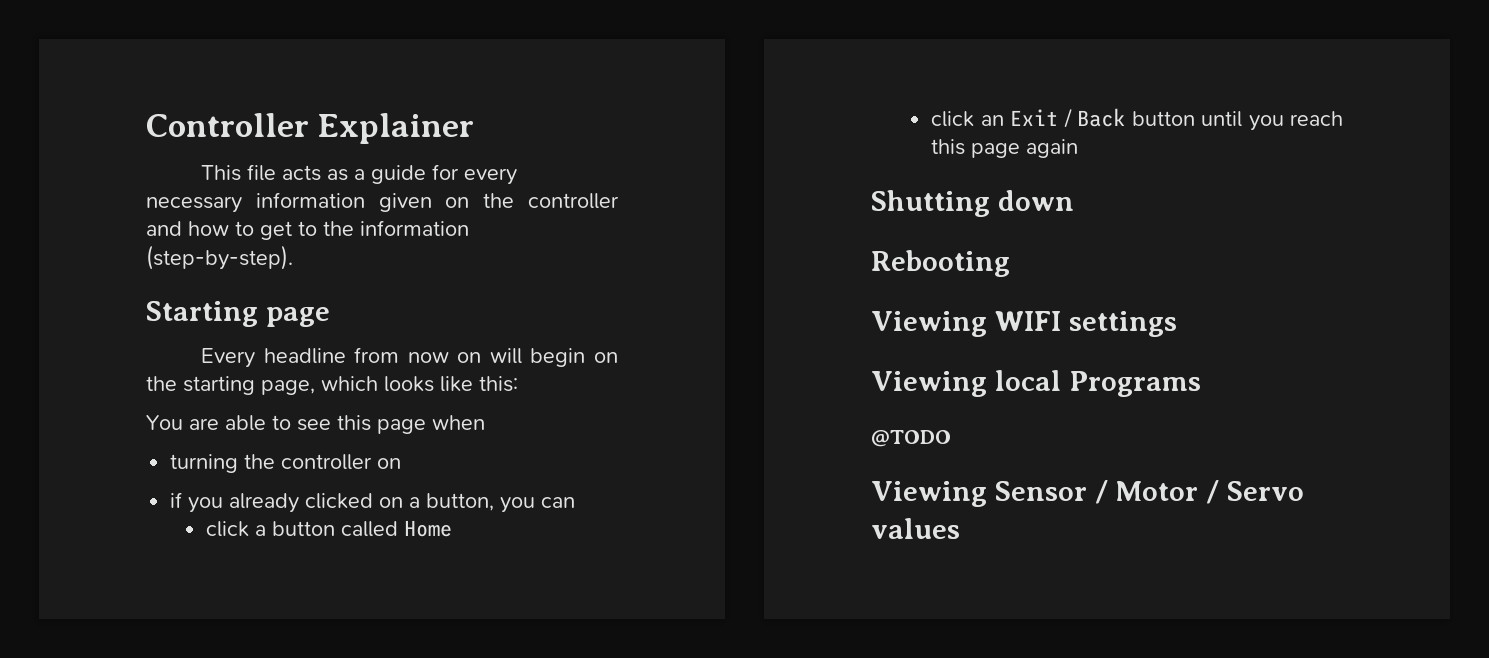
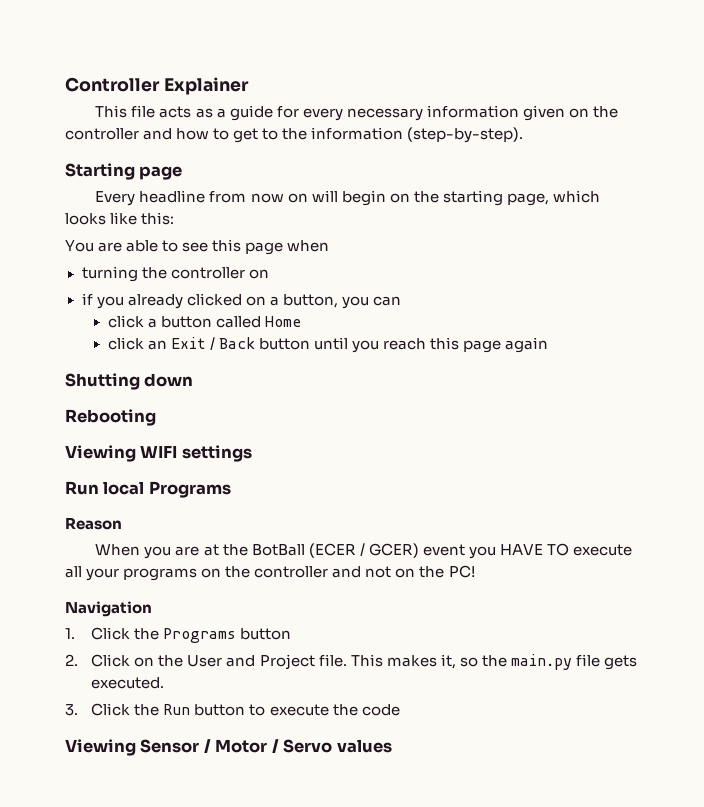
- Viewing local Programs
+ Run local Programs
- @TODO
+ Reason
+ When you are at the BotBall (ECER / GCER) event you HAVE TO execute all your programs on the controller and not on the PC!
+ Navigation
+ 1. Click the Programs button
+ 2. Click on the User and Project file. This makes it, so the main.py file gets executed.
+ 3. Click the Run button to execute the code

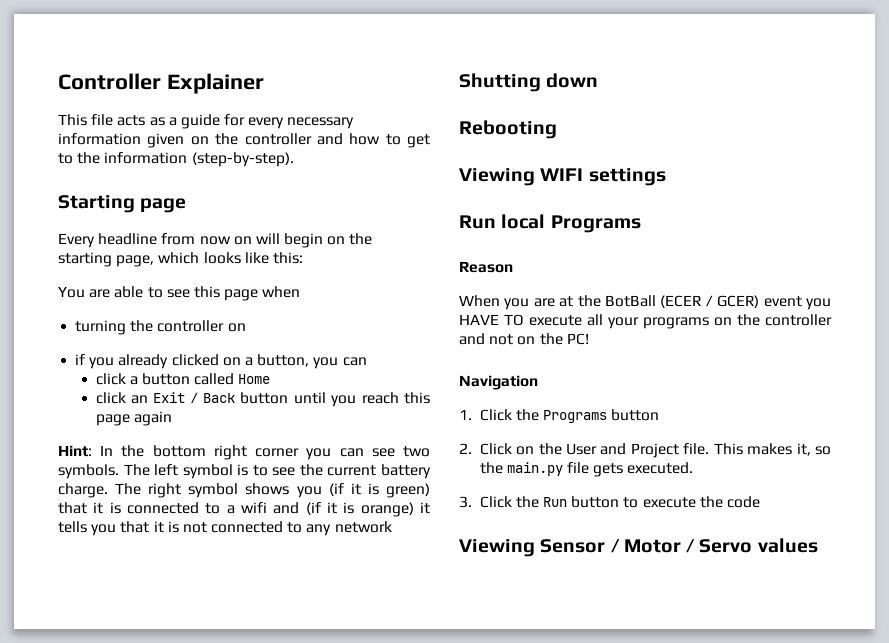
+ Hint: In the bottom right corner you can see two symbols. The left symbol is to see the current battery charge. The right symbol shows you (if it is green) that it is connected to a wifi and (if it is orange) it tells you that it is not connected to any network

